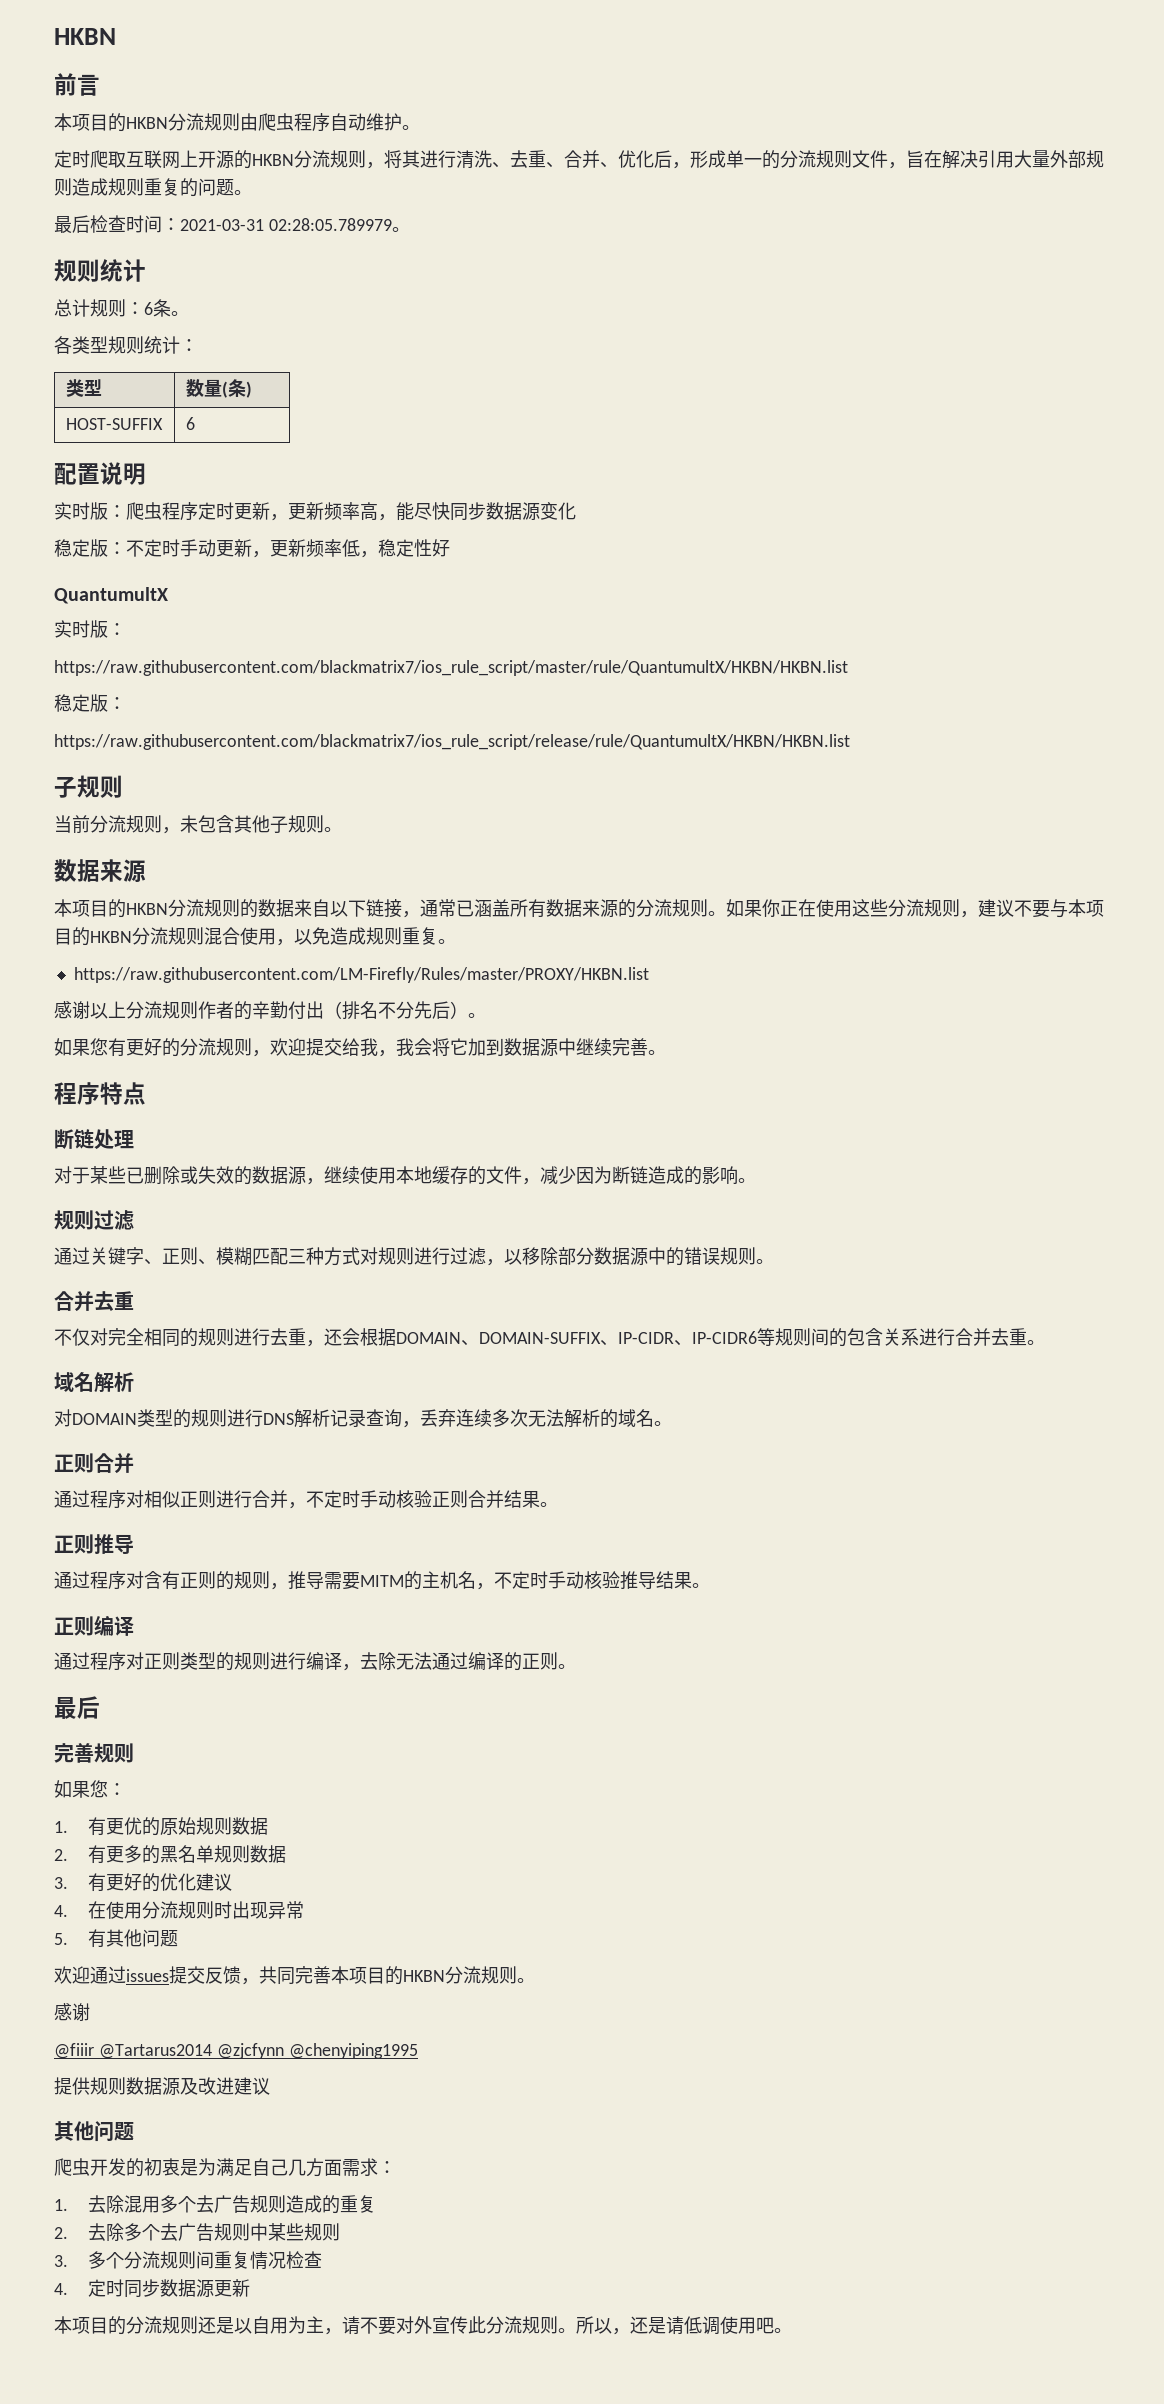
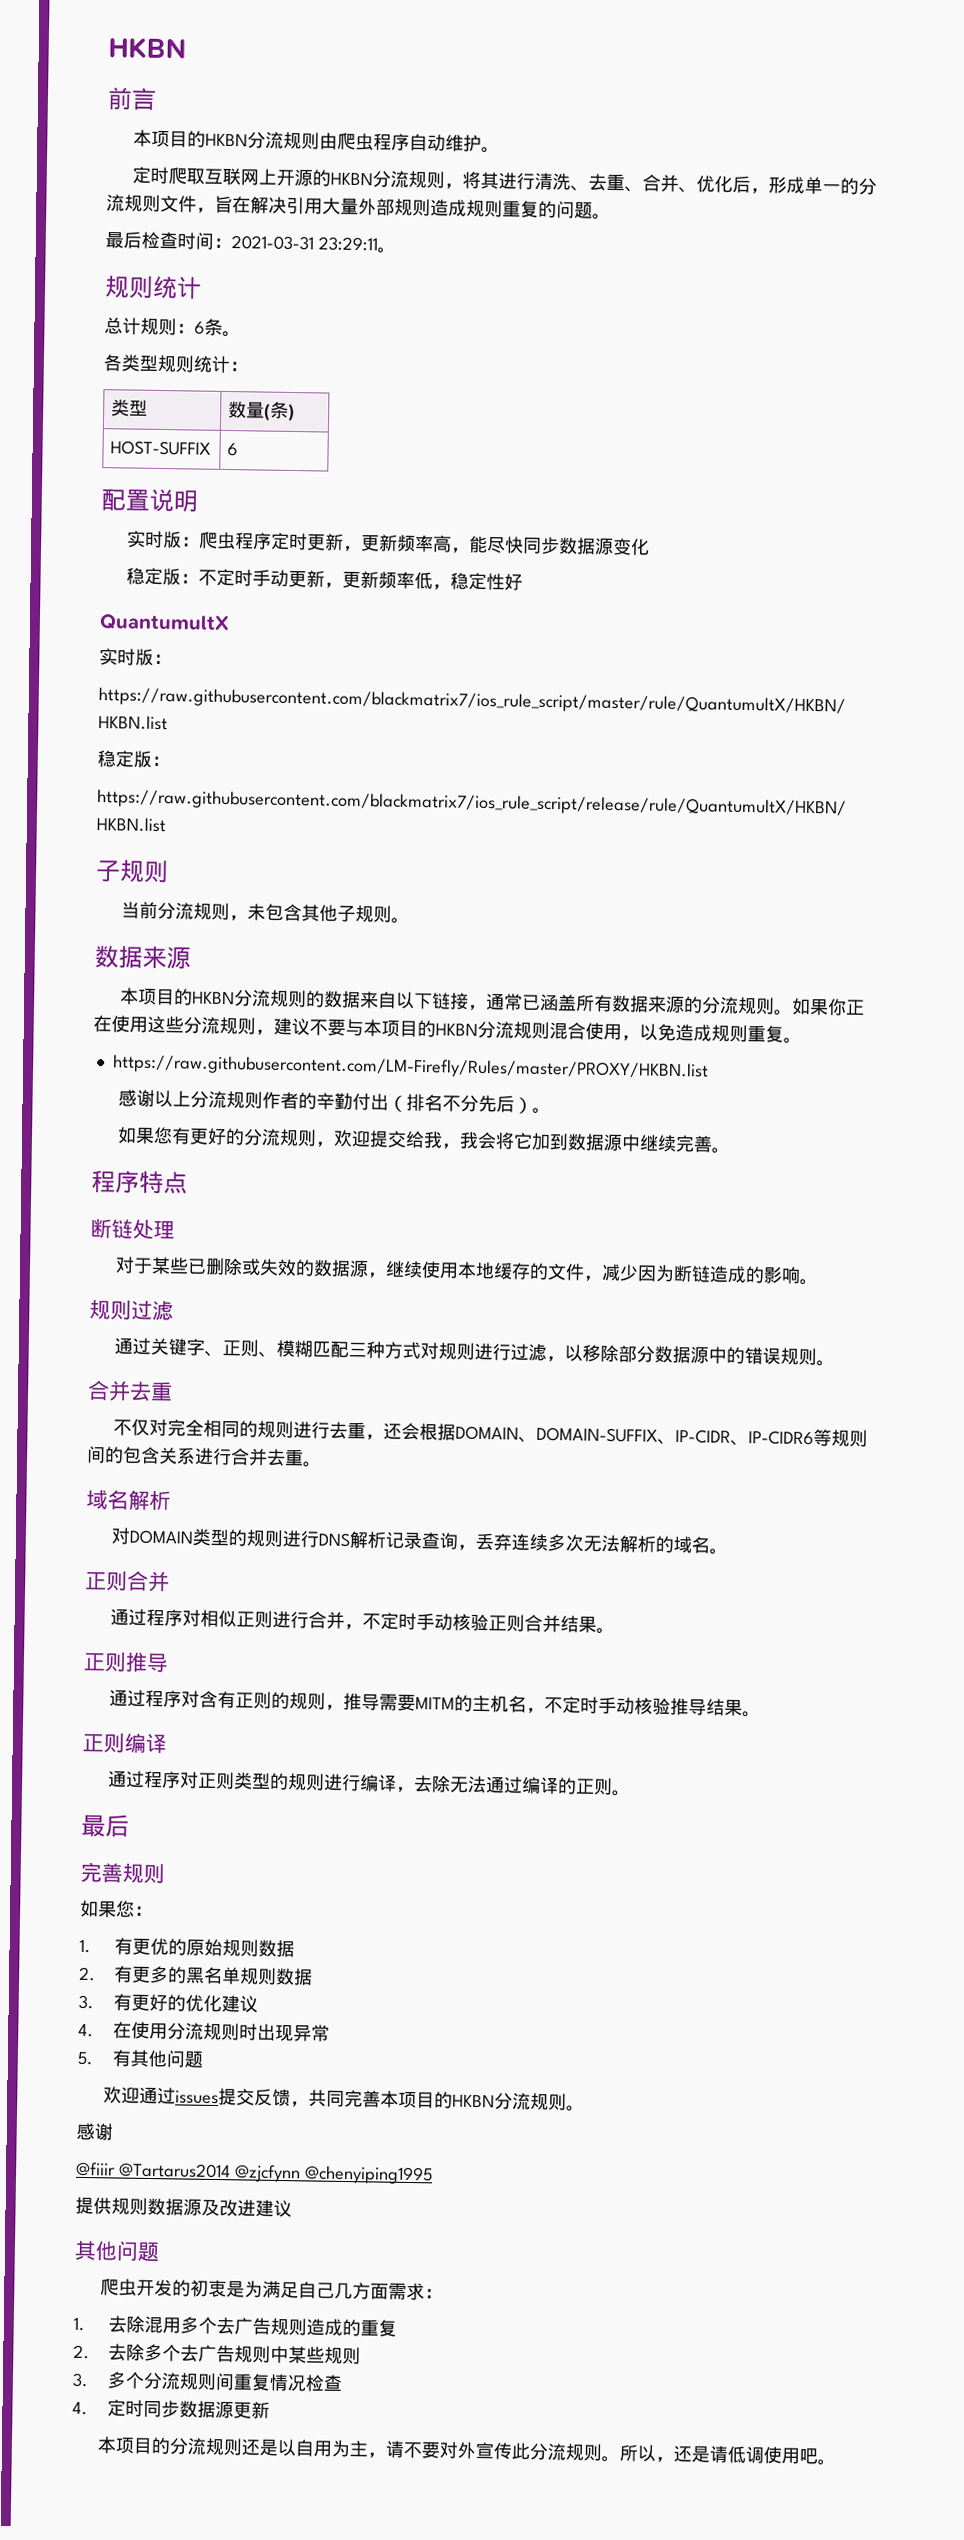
- 最后检查时间：2021-03-31 02:28:05.789979。
+ 最后检查时间：2021-03-31 23:29:11。

